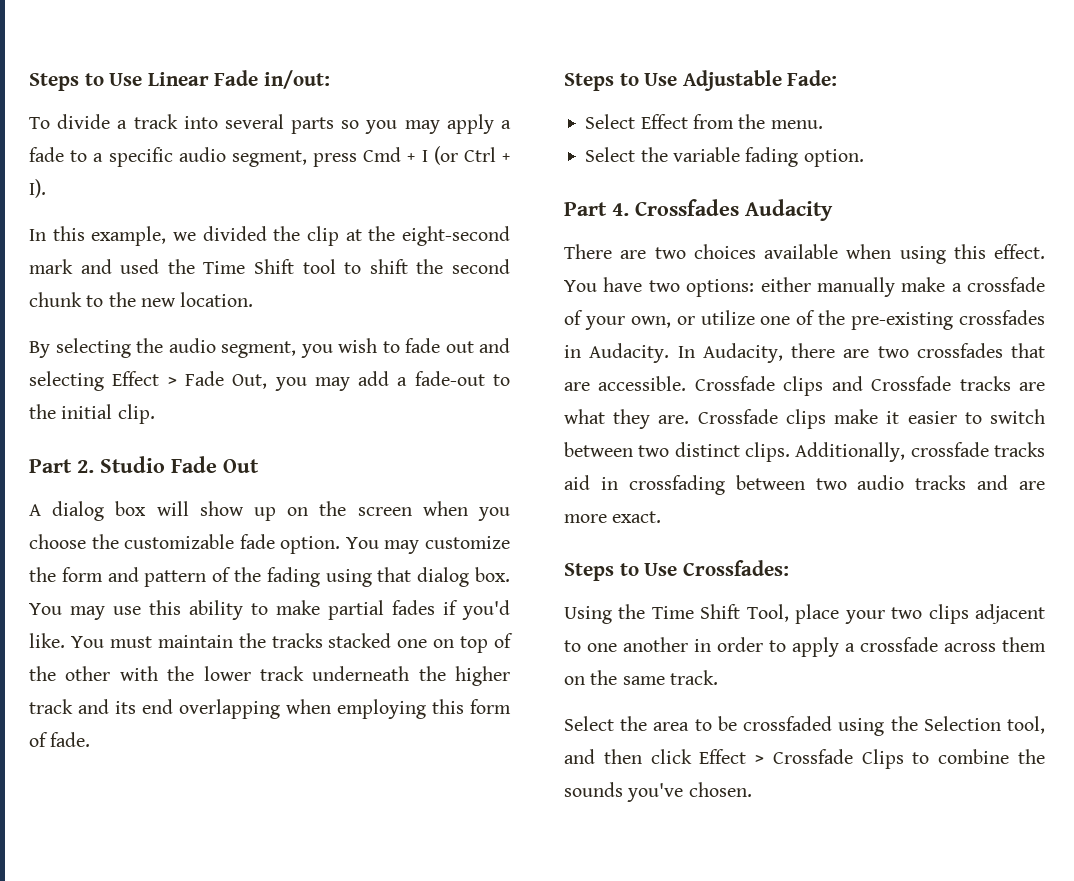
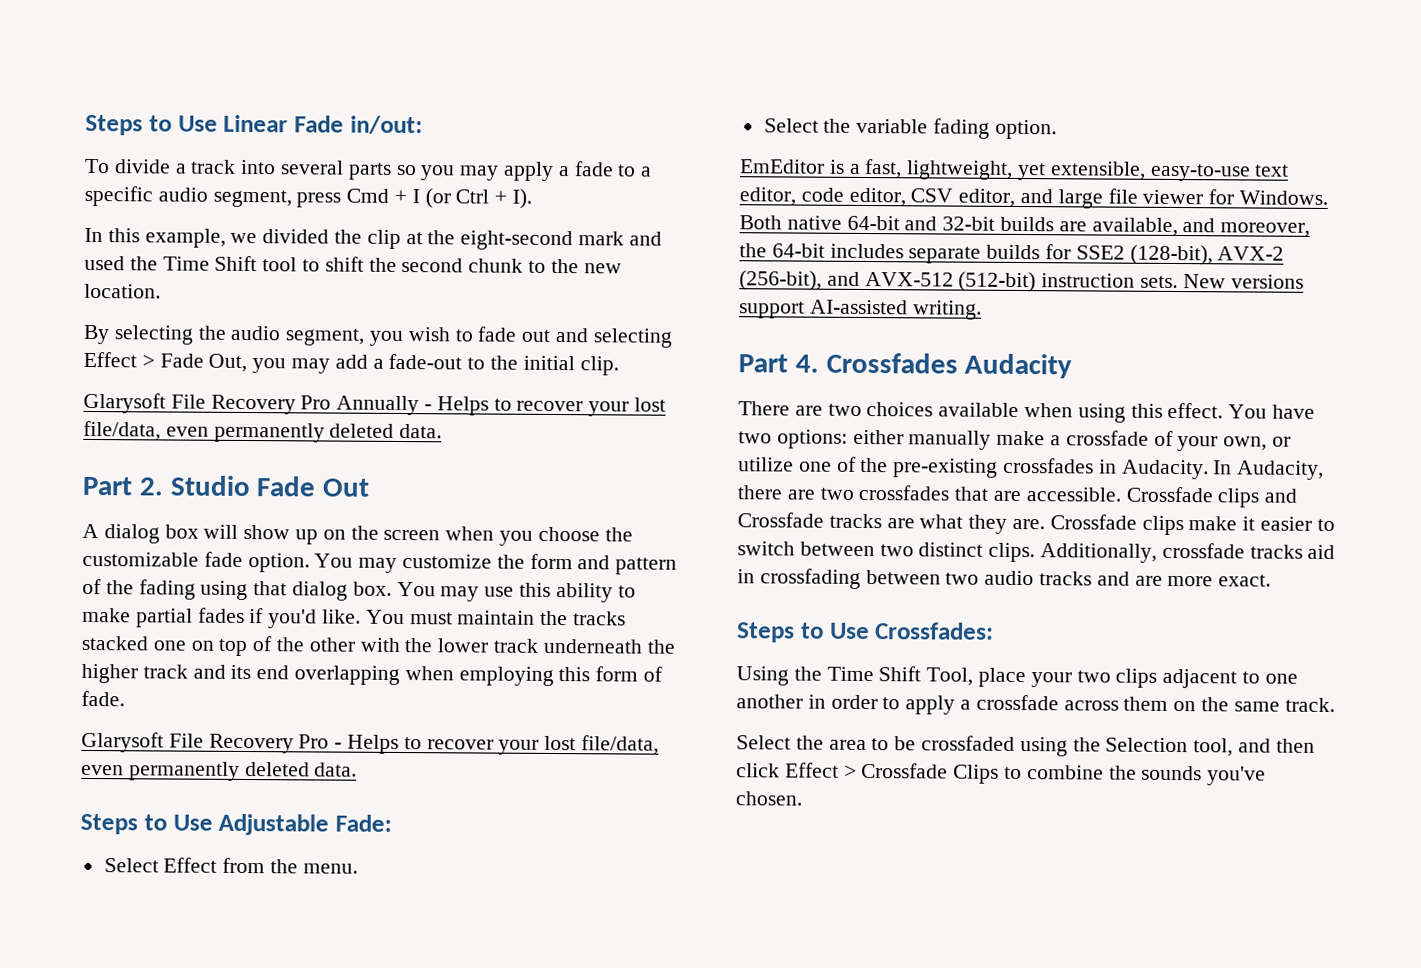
+ Glarysoft File Recovery Pro Annually - Helps to recover your lost file/data, even permanently deleted data.
+ Glarysoft File Recovery Pro - Helps to recover your lost file/data, even permanently deleted data.
+ EmEditor is a fast, lightweight, yet extensible, easy-to-use text editor, code editor, CSV editor, and large file viewer for Windows. Both native 64-bit and 32-bit builds are available, and moreover, the 64-bit includes separate builds for SSE2 (128-bit), AVX-2 (256-bit), and AVX-512 (512-bit) instruction sets. New versions support AI-assisted writing.

